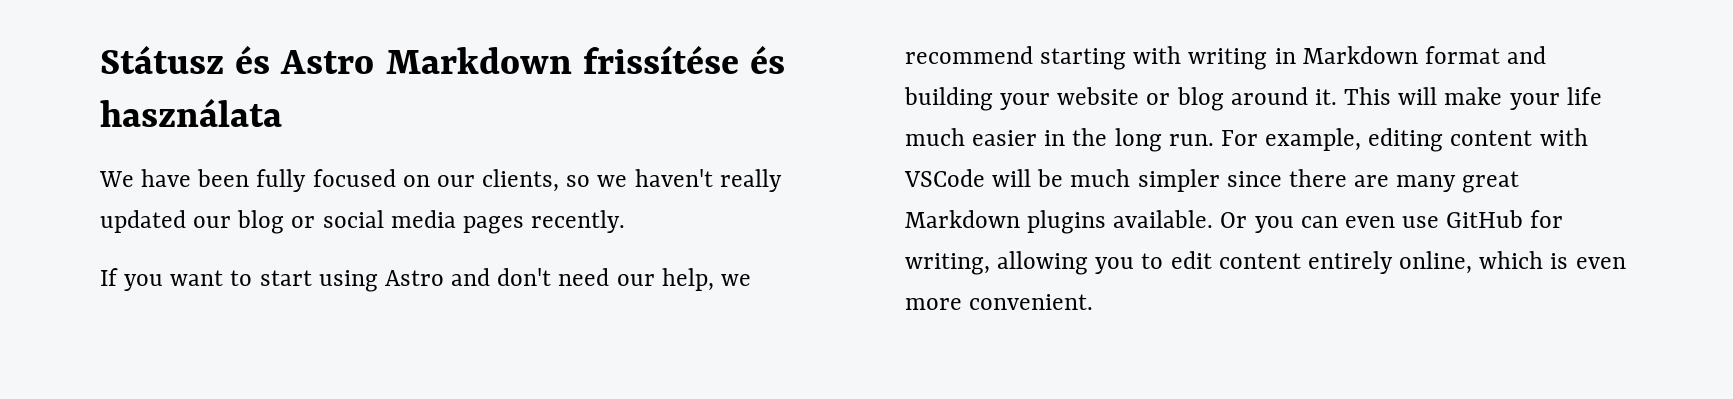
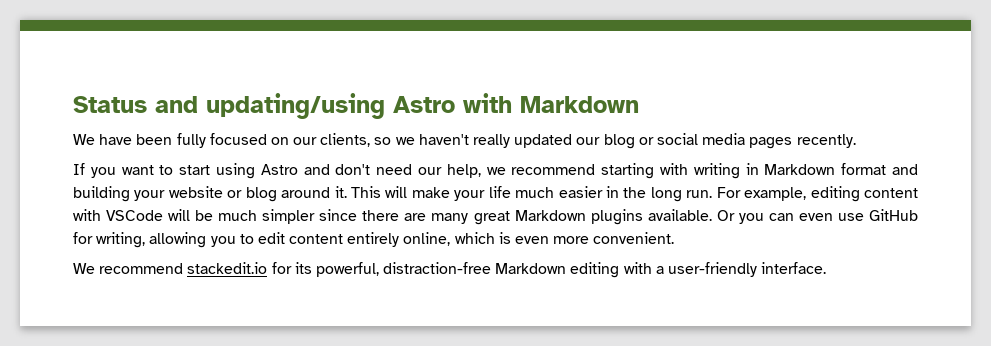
- Státusz és Astro Markdown frissítése és használata
+ Status and updating/using Astro with Markdown
+ We recommend stackedit.io for its powerful, distraction-free Markdown editing with a user-friendly interface.

